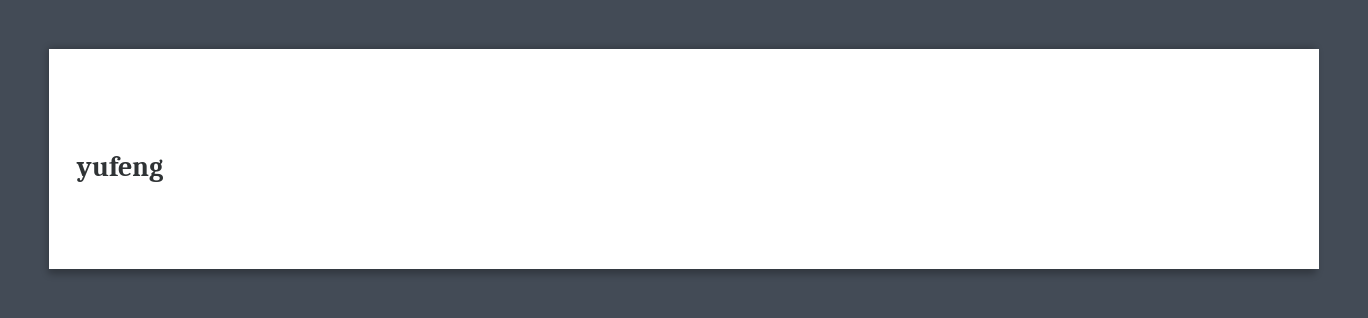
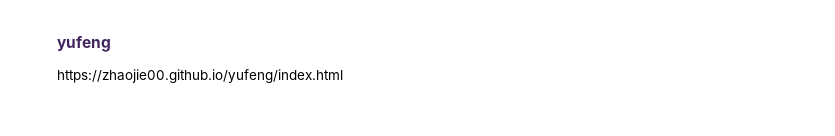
+ https://zhaojie00.github.io/yufeng/index.html

